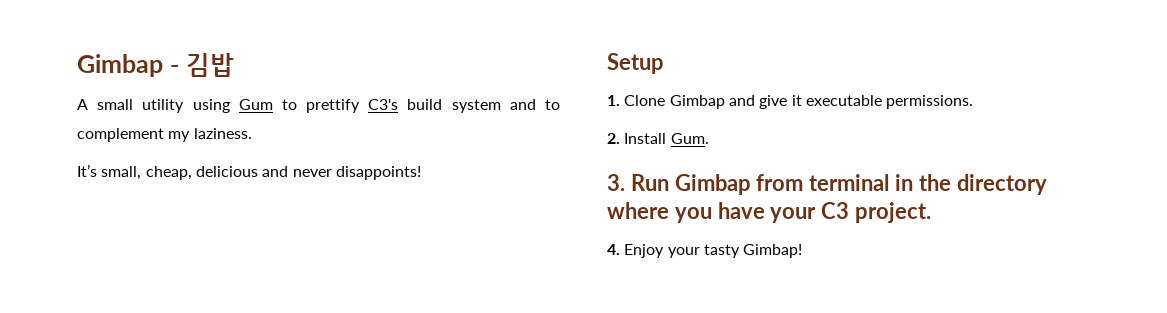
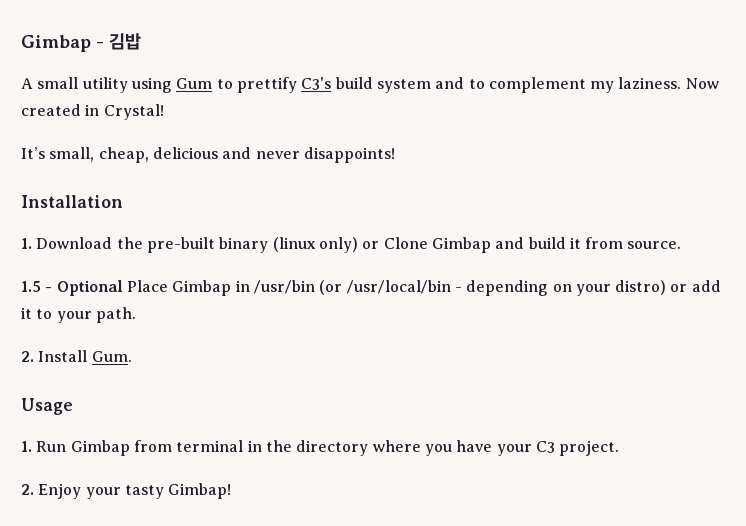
+ Now created in Crystal!
- Setup
- 1. Clone Gimbap and give it executable permissions.
+ Installation
+ 1. Download the pre-built binary (linux only) or Clone Gimbap and build it from source.
+ 1.5 - Optional Place Gimbap in /usr/bin (or /usr/local/bin - depending on your distro) or add it to your path.
- 3. Run Gimbap from terminal in the directory where you have your C3 project.
+ Usage
+ 1. Run Gimbap from terminal in the directory where you have your C3 project.
- 4. Enjoy your tasty Gimbap!
+ 2. Enjoy your tasty Gimbap!

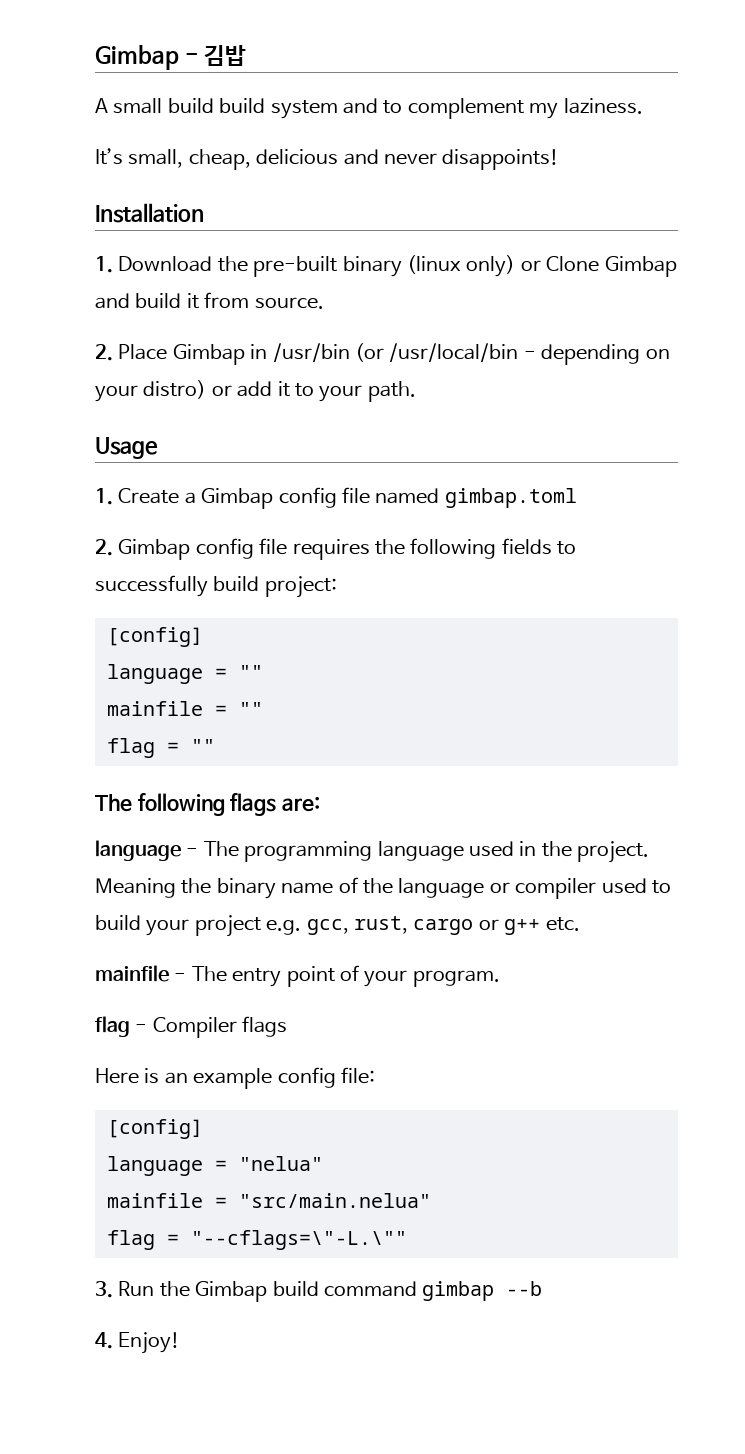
- A small utility using Gum to prettify C3's build system and to complement my laziness. Now created in Crystal!
+ A small build build system and to complement my laziness.
- 1.5 - Optional Place Gimbap in /usr/bin (or /usr/local/bin - depending on your distro) or add it to your path.
+ 2. Place Gimbap in /usr/bin (or /usr/local/bin - depending on your distro) or add it to your path.
- 2. Install Gum.
- 1. Run Gimbap from terminal in the directory where you have your C3 project.
- 2. Enjoy your tasty Gimbap!
+ 1. Create a Gimbap config file named gimbap.toml
+ 2. Gimbap config file requires the following fields to successfully build project:
+ [config]
+ language = ""
+ mainfile = ""
+ flag = ""
+ The following flags are:
+ language - The programming language used in the project. Meaning the binary name of the language or compiler used to build your project e.g. gcc, rust, cargo or g++ etc.
+ mainfile - The entry point of your program.
+ flag - Compiler flags
+ Here is an example config file:
+ [config]
+ language = "nelua"
+ mainfile = "src/main.nelua"
+ flag = "--cflags=\"-L.\""
+ 3. Run the Gimbap build command gimbap --b
+ 4. Enjoy!

